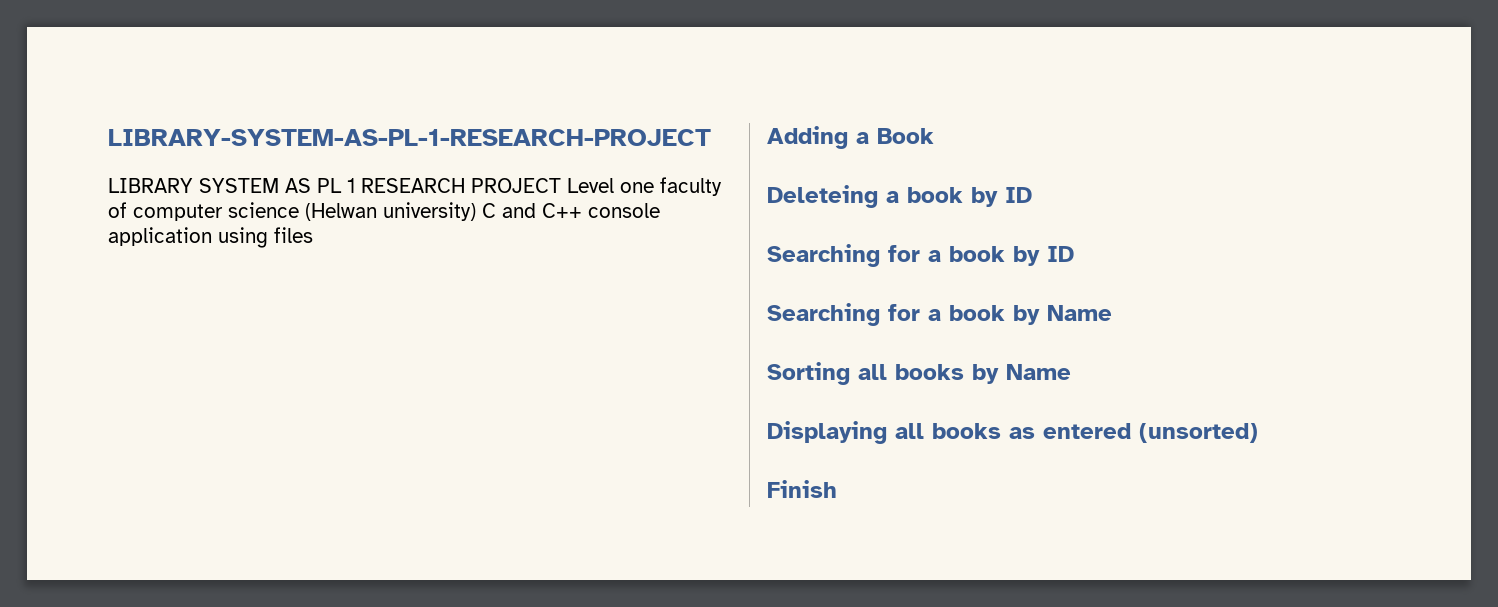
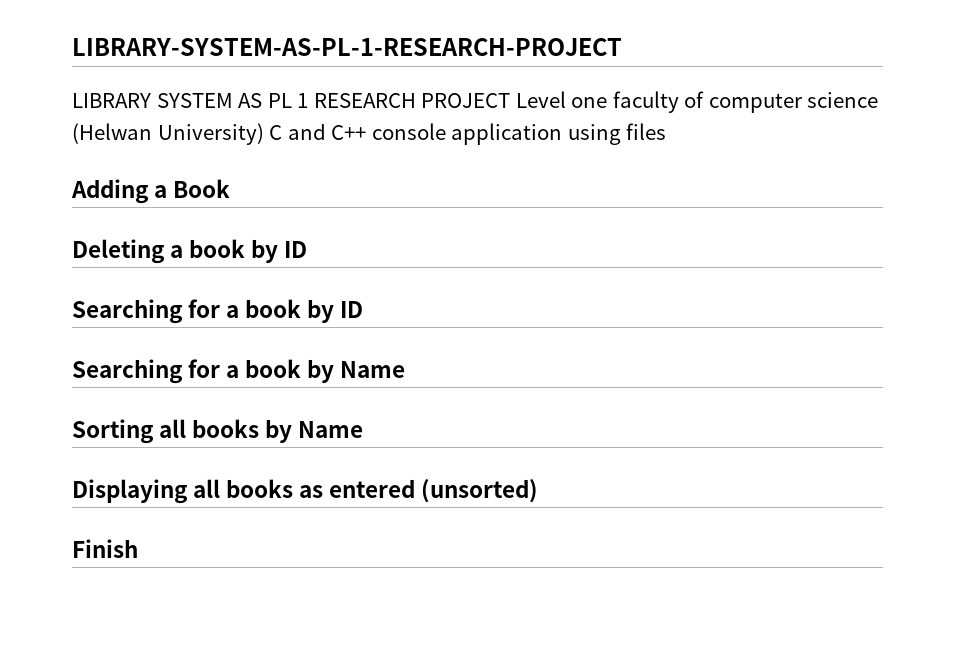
- LIBRARY SYSTEM AS PL 1 RESEARCH PROJECT Level one faculty of computer science (Helwan university) C and C++ console application using files
+ LIBRARY SYSTEM AS PL 1 RESEARCH PROJECT Level one faculty of computer science (Helwan University) C and C++ console application using files
- Deleteing a book by ID
+ Deleting a book by ID

